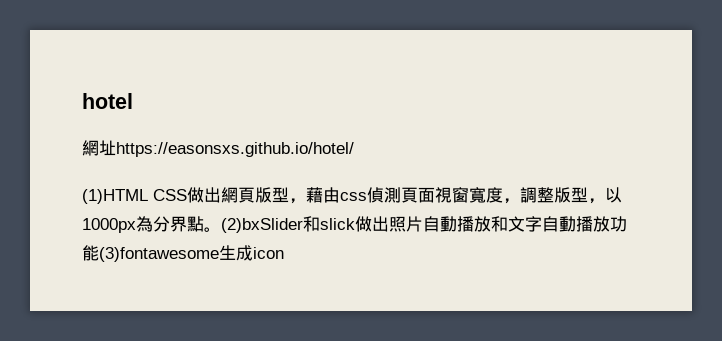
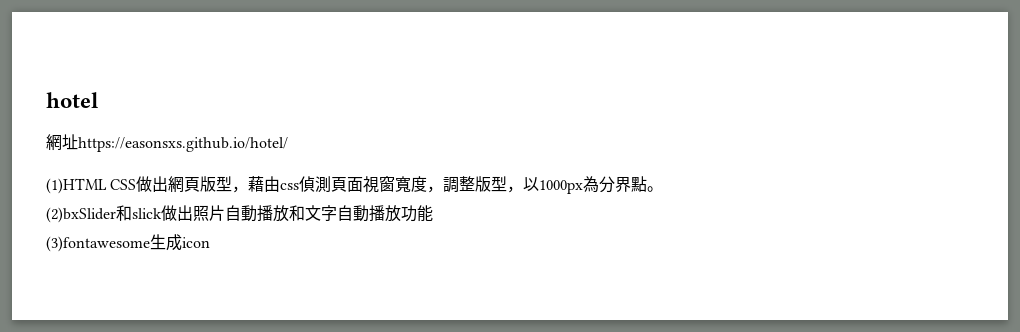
- (1)HTML CSS做出網頁版型，藉由css偵測頁面視窗寬度，調整版型，以1000px為分界點。(2)bxSlider和slick做出照片自動播放和文字自動播放功能(3)fontawesome生成icon
+ (1)HTML CSS做出網頁版型，藉由css偵測頁面視窗寬度，調整版型，以1000px為分界點。
+ (2)bxSlider和slick做出照片自動播放和文字自動播放功能
+ (3)fontawesome生成icon

